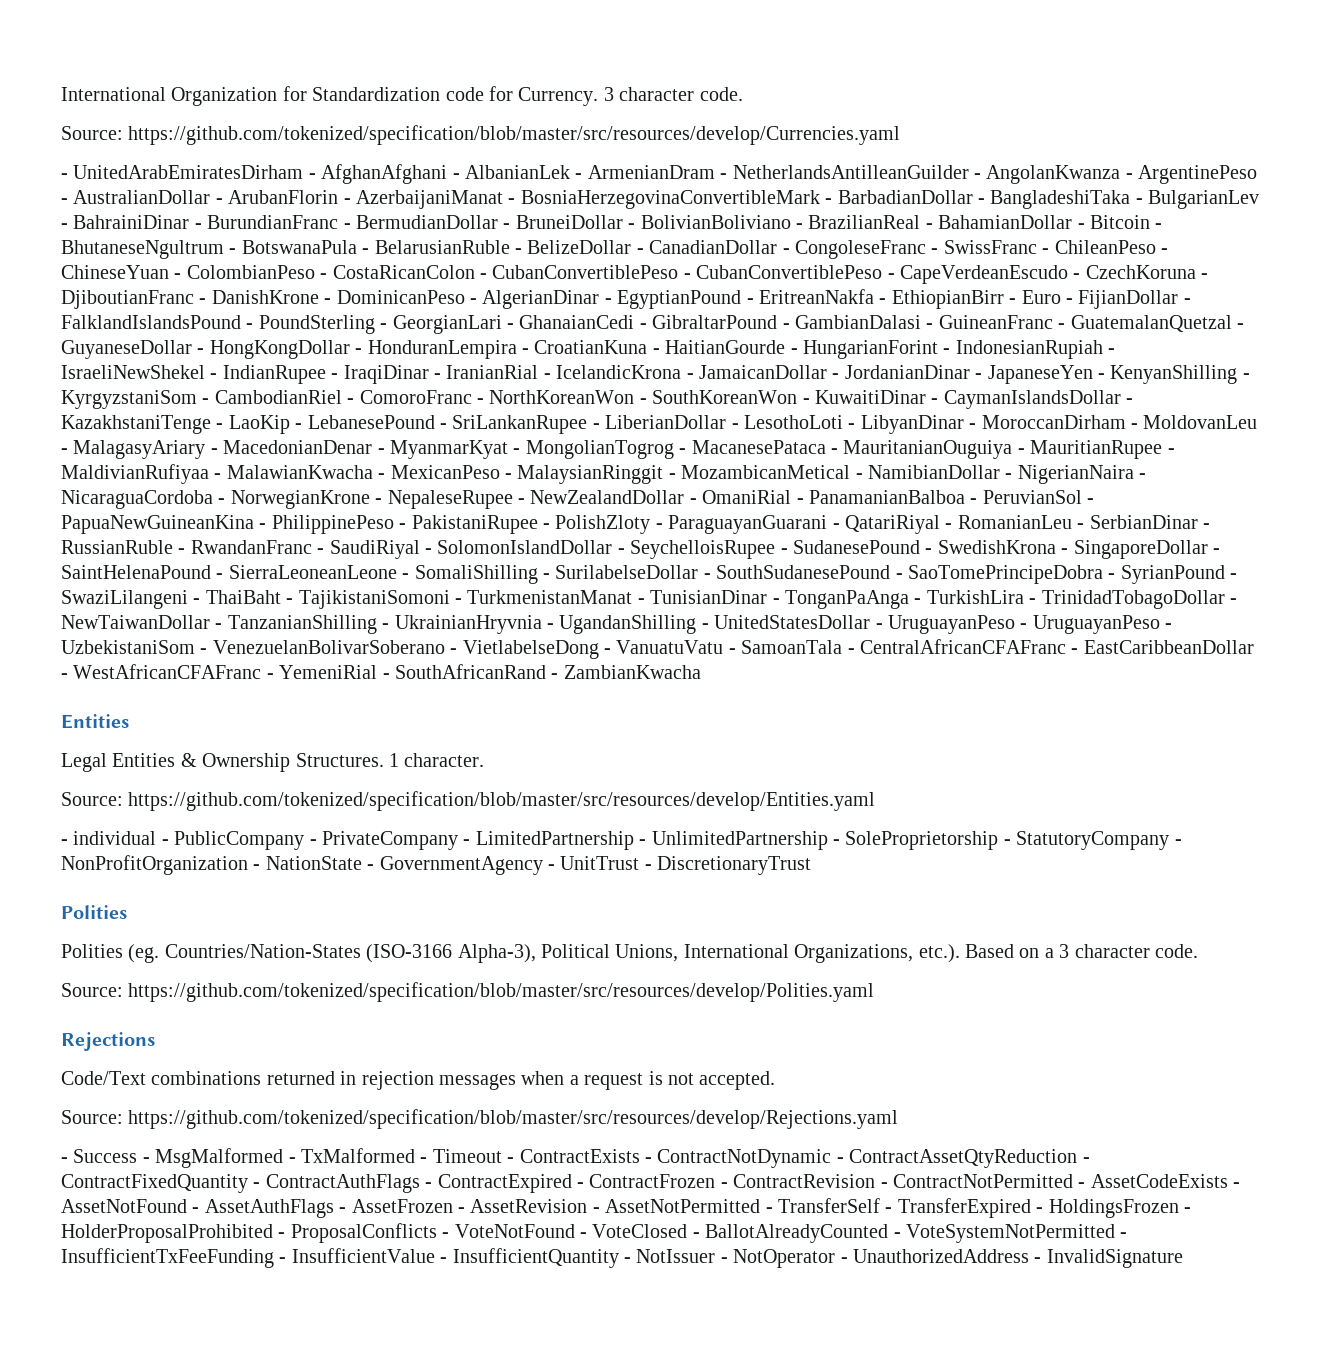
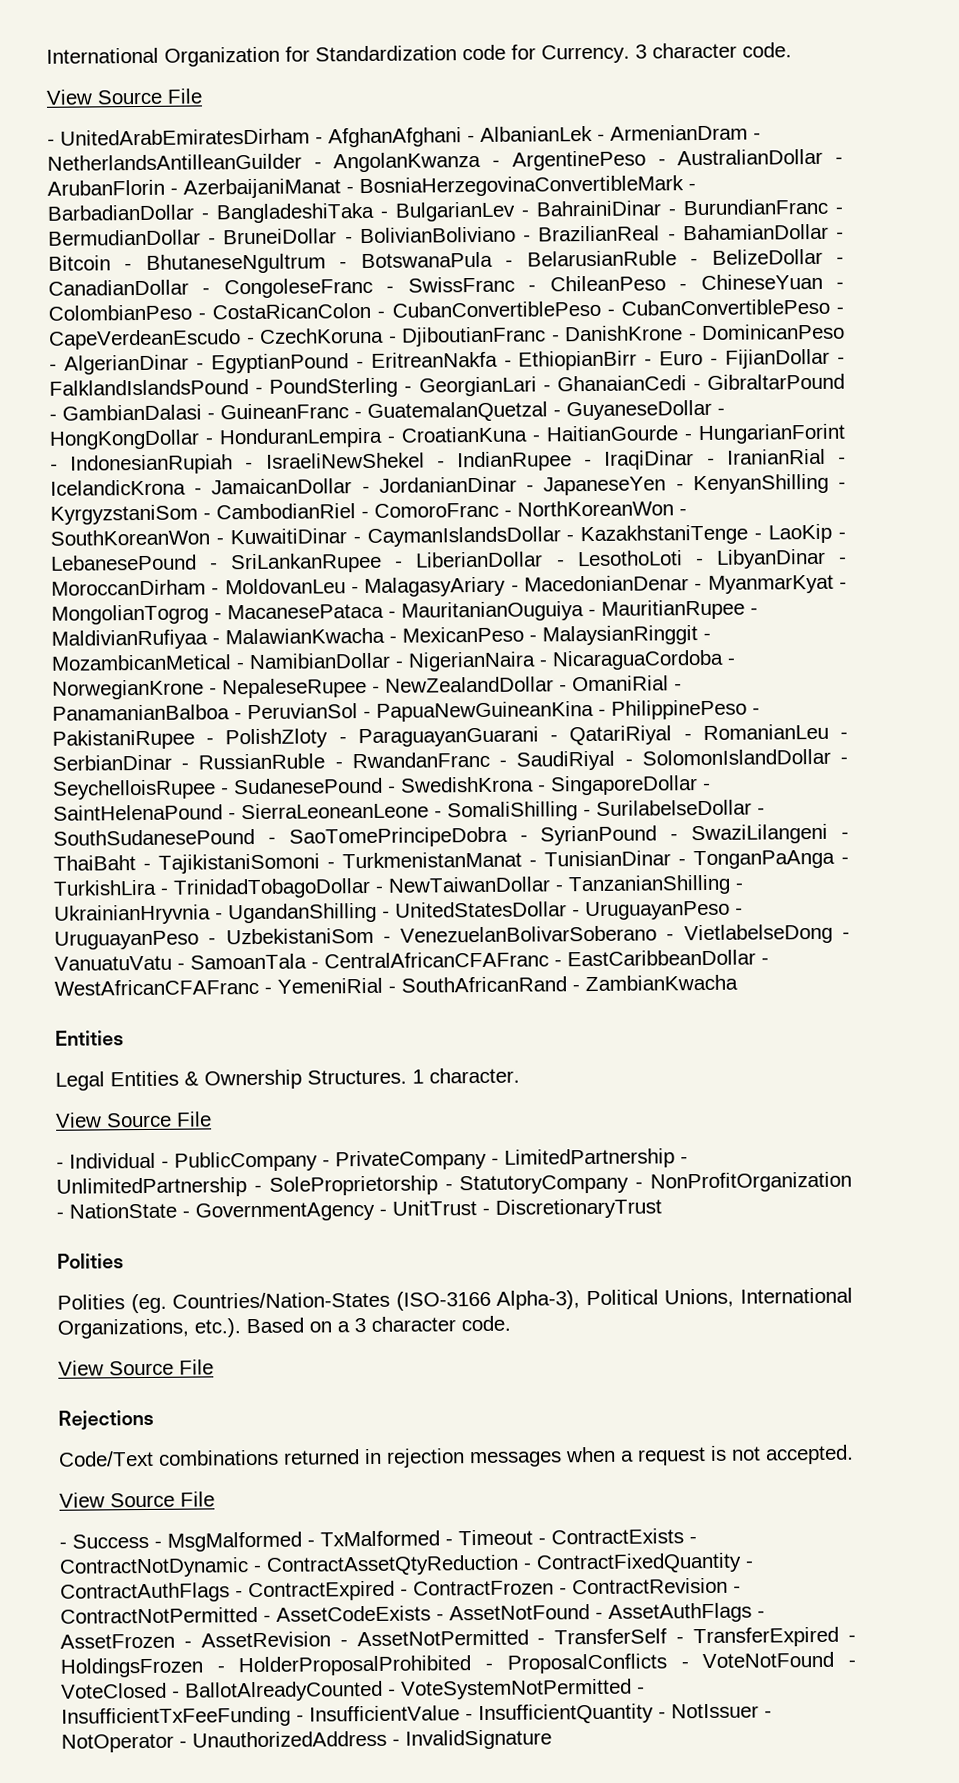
  International Organization for Standardization code for Currency. 3 character code.
- Source: https://github.com/tokenized/specification/blob/master/src/resources/develop/Currencies.yaml
+ View Source File
  1 character.
- Source: https://github.com/tokenized/specification/blob/master/src/resources/develop/Entities.yaml
- - individual - PublicCompany - PrivateCompany - LimitedPartnership - UnlimitedPartnership - SoleProprietorship - StatutoryCompany - NonProfitOrganization - NationState - GovernmentAgency - UnitTrust - DiscretionaryTrust
+ View Source File
+ - Individual - PublicCompany - PrivateCompany - LimitedPartnership - UnlimitedPartnership - SoleProprietorship - StatutoryCompany - NonProfitOrganization - NationState - GovernmentAgency - UnitTrust - DiscretionaryTrust
  Polities (eg. Countries/Nation-States (ISO-3166 Alpha-3), Political Unions, International Organizations, etc.). Based on a 3 character code.
- Source: https://github.com/tokenized/specification/blob/master/src/resources/develop/Polities.yaml
+ View Source File
  Code/Text combinations returned in rejection messages when a request is not accepted.
- Source: https://github.com/tokenized/specification/blob/master/src/resources/develop/Rejections.yaml
+ View Source File

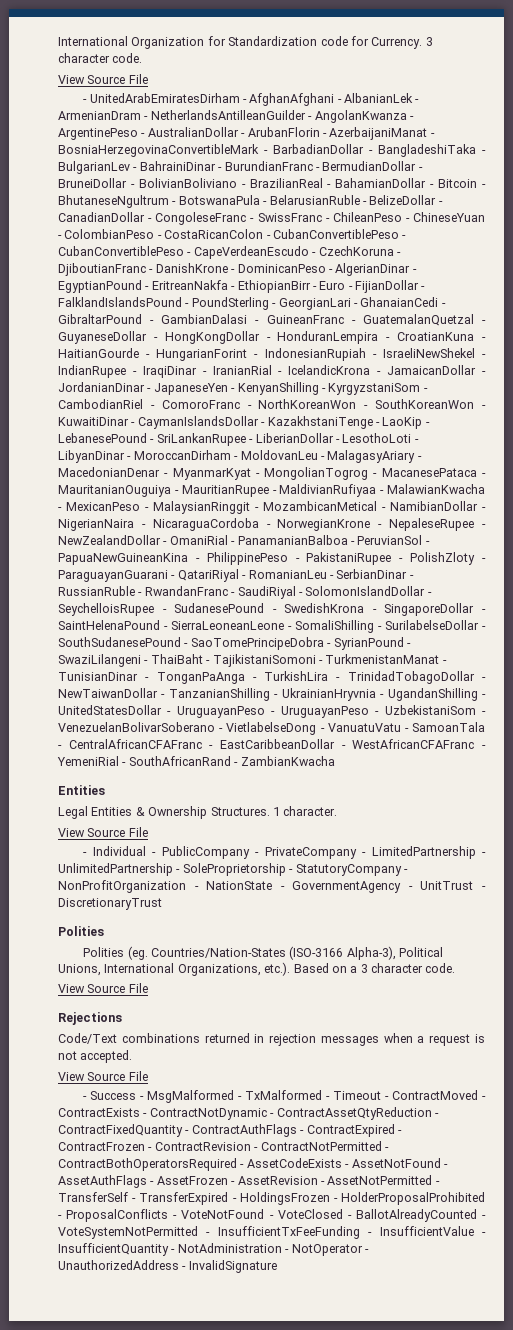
- - Success - MsgMalformed - TxMalformed - Timeout - ContractExists - ContractNotDynamic - ContractAssetQtyReduction - ContractFixedQuantity - ContractAuthFlags - ContractExpired - ContractFrozen - ContractRevision - ContractNotPermitted - AssetCodeExists - AssetNotFound - AssetAuthFlags - AssetFrozen - AssetRevision - AssetNotPermitted - TransferSelf - TransferExpired - HoldingsFrozen - HolderProposalProhibited - ProposalConflicts - VoteNotFound - VoteClosed - BallotAlreadyCounted - VoteSystemNotPermitted - InsufficientTxFeeFunding - InsufficientValue - InsufficientQuantity - NotIssuer - NotOperator - UnauthorizedAddress - InvalidSignature
+ - Success - MsgMalformed - TxMalformed - Timeout - ContractMoved - ContractExists - ContractNotDynamic - ContractAssetQtyReduction - ContractFixedQuantity - ContractAuthFlags - ContractExpired - ContractFrozen - ContractRevision - ContractNotPermitted - ContractBothOperatorsRequired - AssetCodeExists - AssetNotFound - AssetAuthFlags - AssetFrozen - AssetRevision - AssetNotPermitted - TransferSelf - TransferExpired - HoldingsFrozen - HolderProposalProhibited - ProposalConflicts - VoteNotFound - VoteClosed - BallotAlreadyCounted - VoteSystemNotPermitted - InsufficientTxFeeFunding - InsufficientValue - InsufficientQuantity - NotAdministration - NotOperator - UnauthorizedAddress - InvalidSignature

